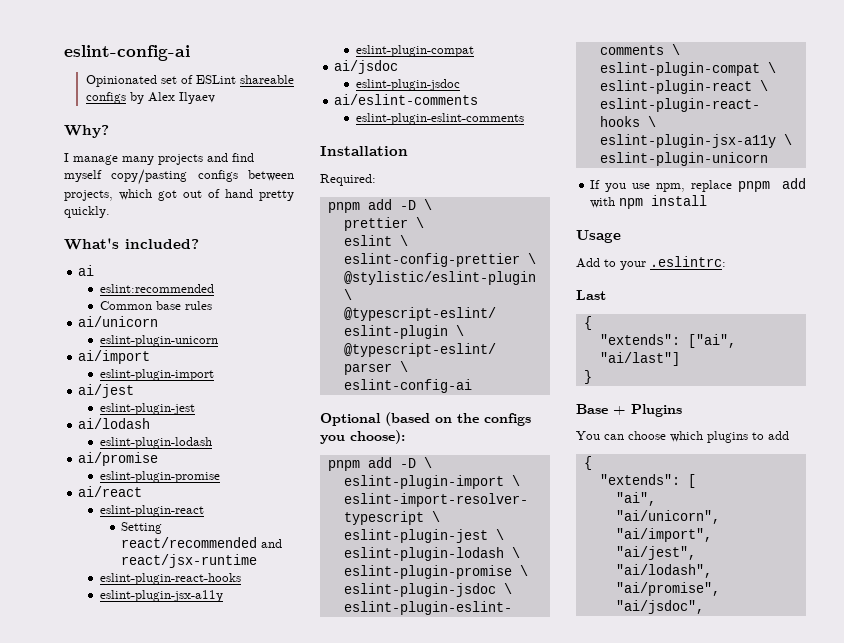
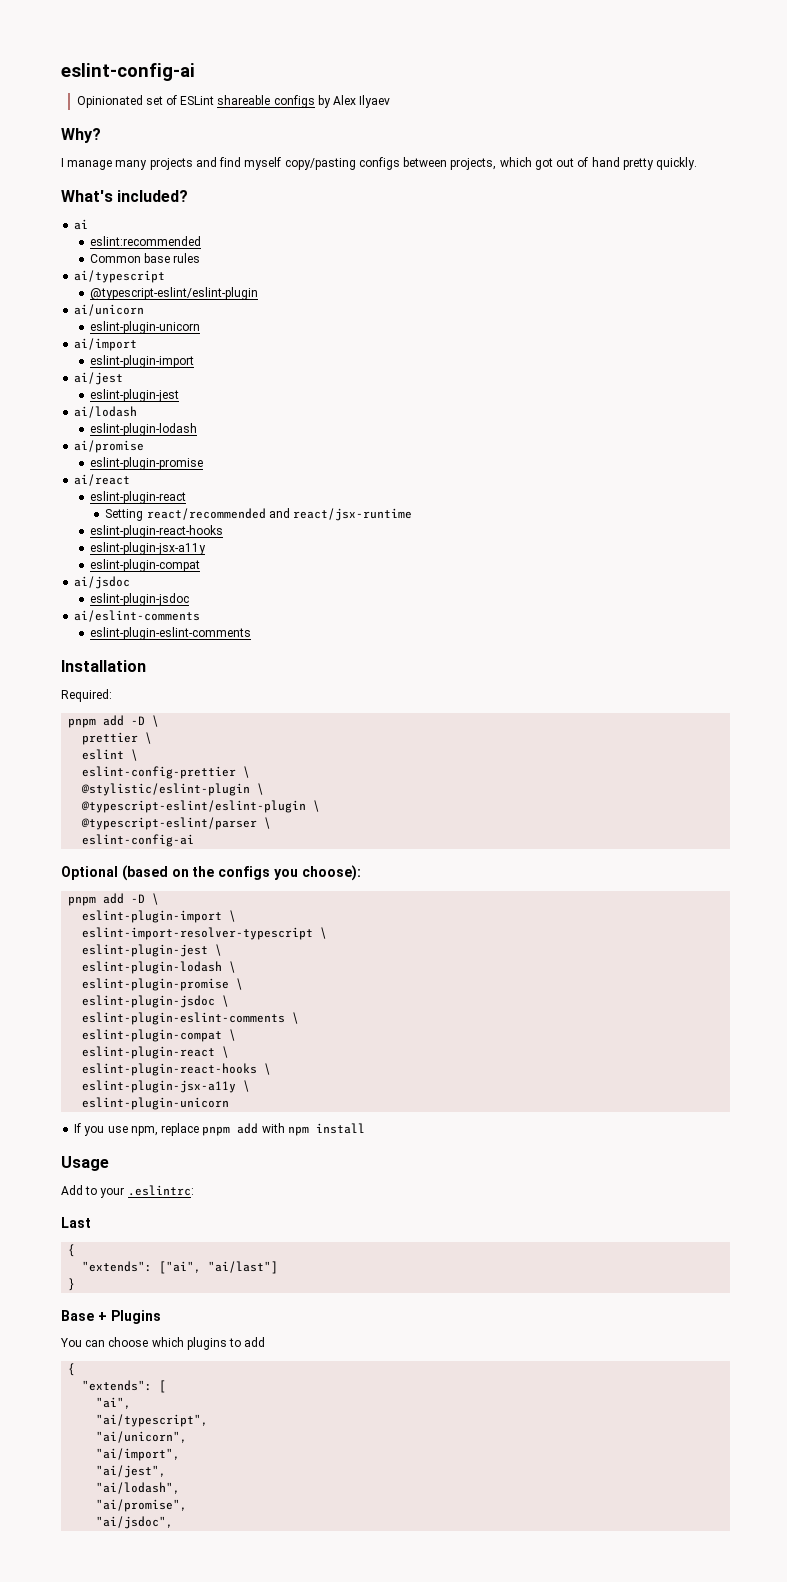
+ ai/typescript
+ @typescript-eslint/eslint-plugin
+ "ai/typescript",

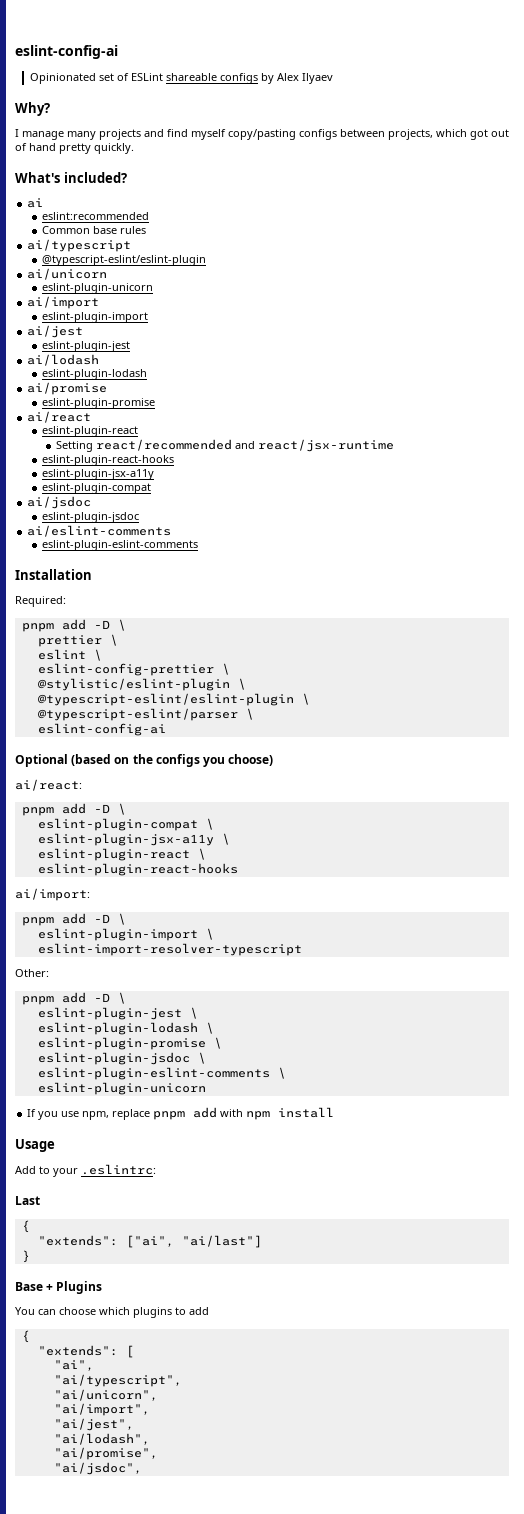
- Optional (based on the configs you choose):
+ Optional (based on the configs you choose)
+ ai/react:
+ pnpm add -D \
+ eslint-plugin-compat \
+ eslint-plugin-jsx-a11y \
+ eslint-plugin-react \
+ eslint-plugin-react-hooks
+ ai/import:
- eslint-import-resolver-typescript \
+ eslint-import-resolver-typescript
+ Other:
+ pnpm add -D \
- eslint-plugin-compat \
- eslint-plugin-react \
- eslint-plugin-react-hooks \
- eslint-plugin-jsx-a11y \

